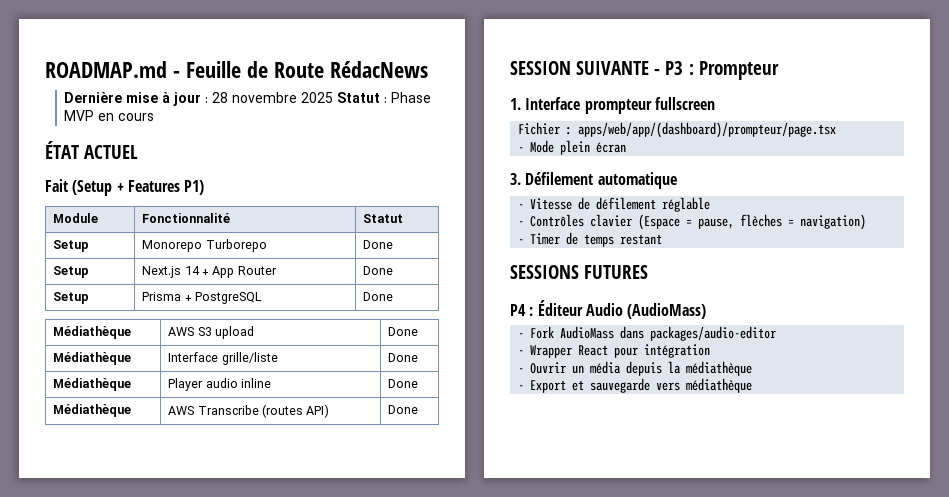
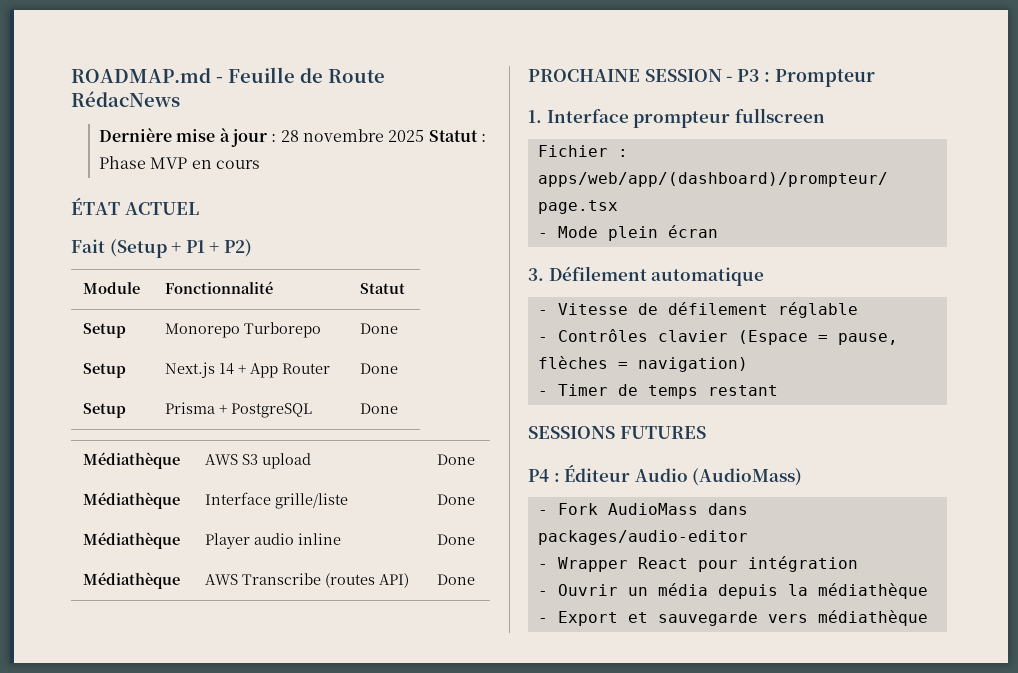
- Fait (Setup + Features P1)
+ Fait (Setup + P1 + P2)
- SESSION SUIVANTE - P3 : Prompteur
+ PROCHAINE SESSION - P3 : Prompteur

